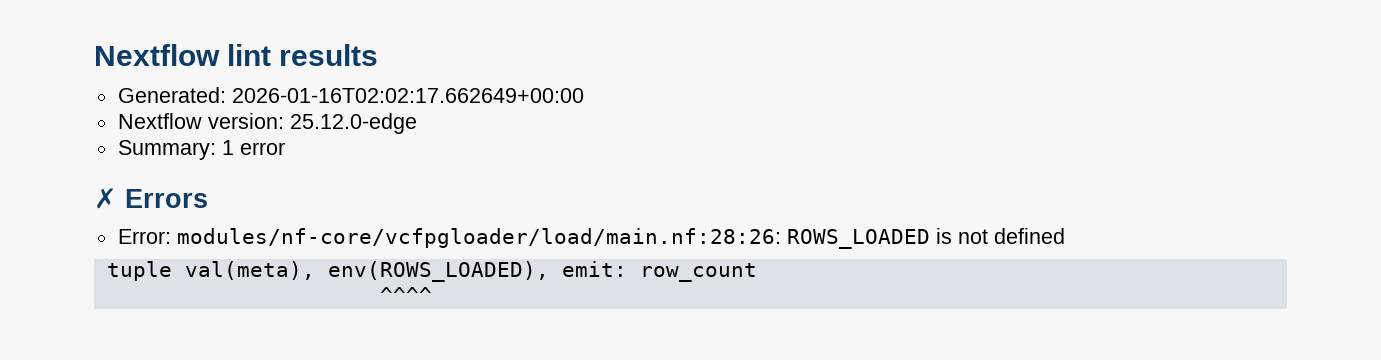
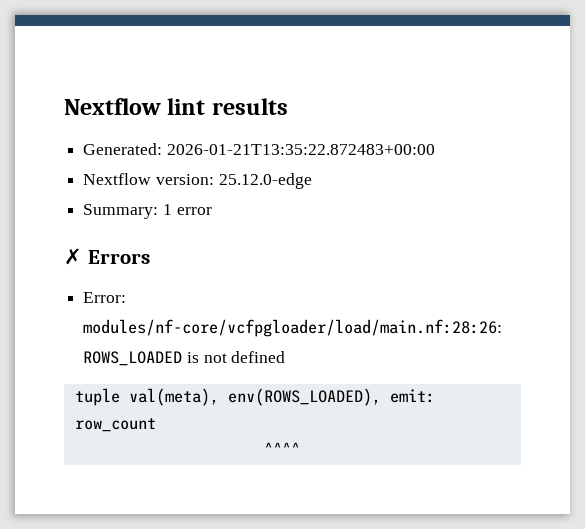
- Generated: 2026-01-16T02:02:17.662649+00:00
+ Generated: 2026-01-21T13:35:22.872483+00:00

